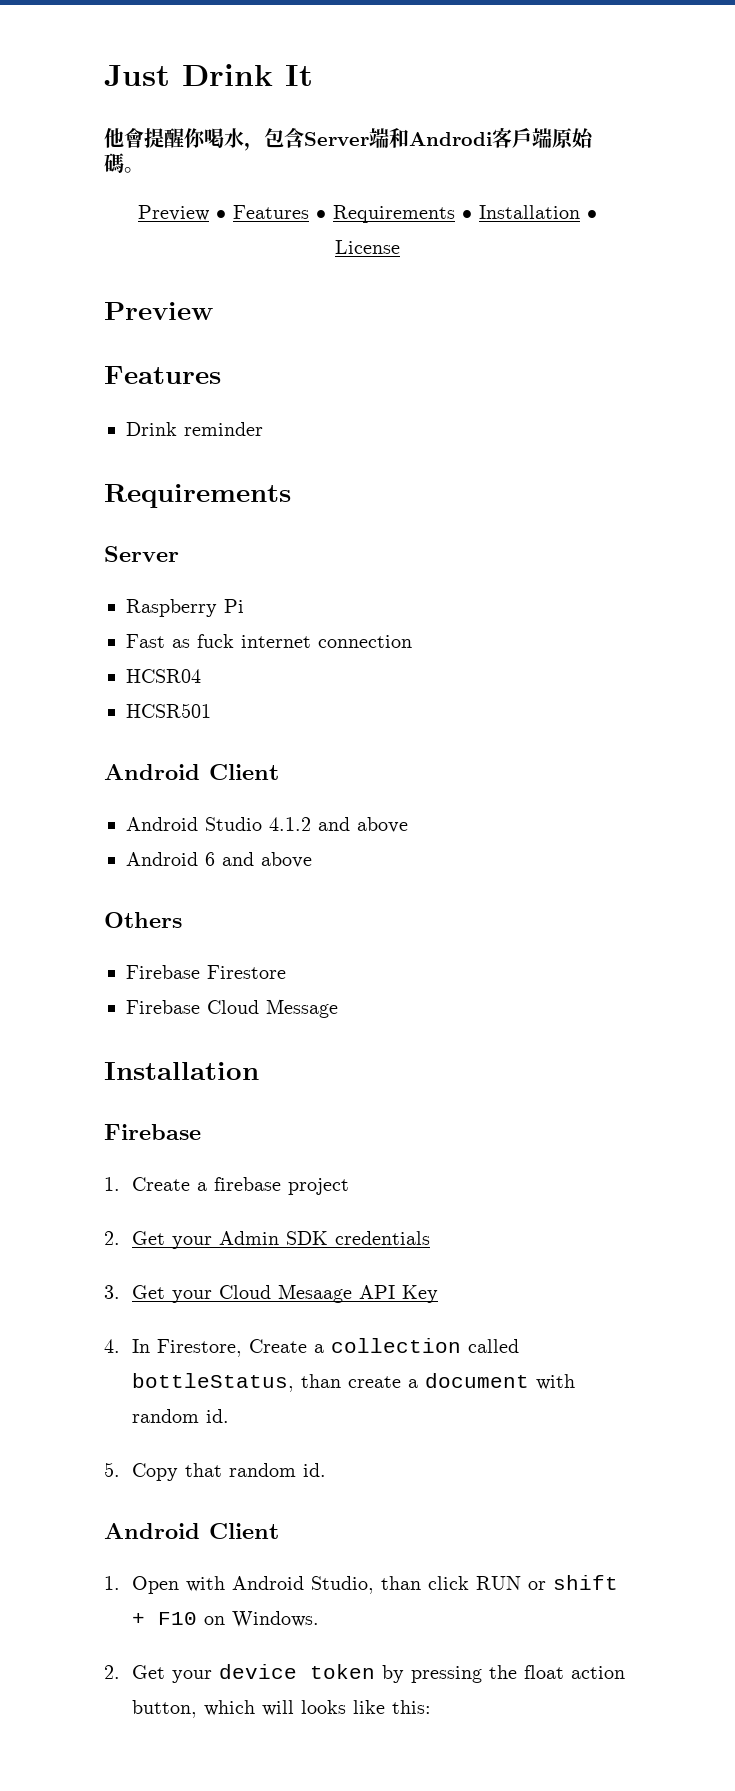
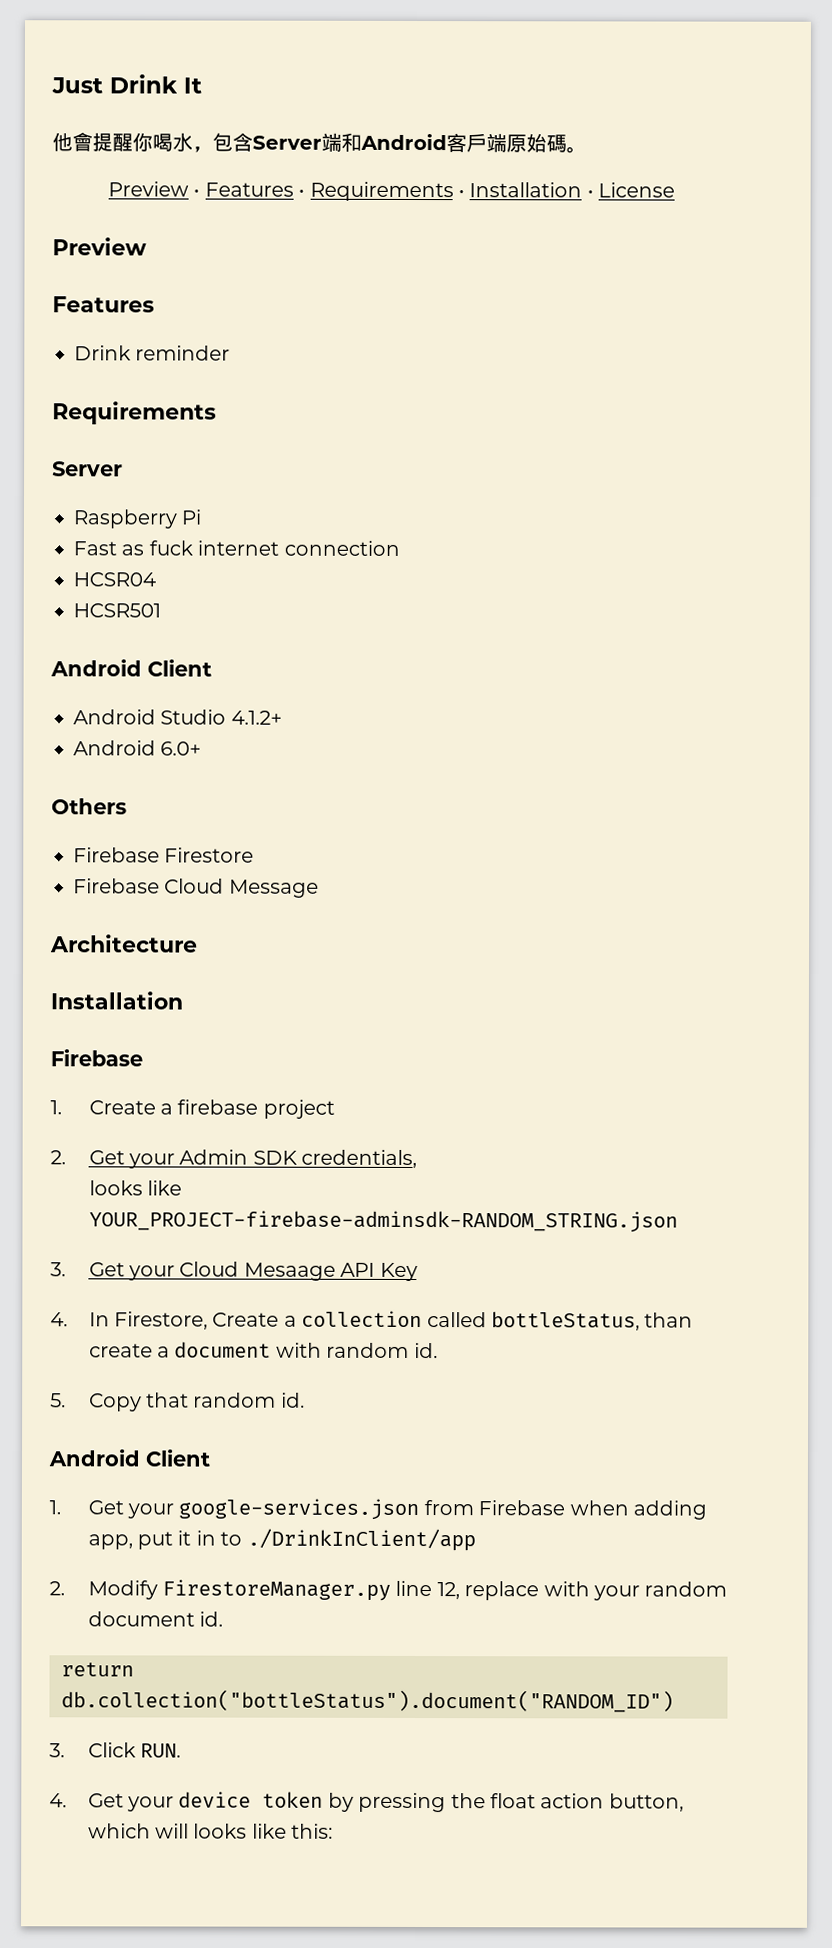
- 他會提醒你喝水，包含Server端和Androdi客戶端原始碼。
+ 他會提醒你喝水，包含Server端和Android客戶端原始碼。
- Android Studio 4.1.2 and above
- Android 6 and above
+ Android Studio 4.1.2+
+ Android 6.0+
+ Architecture
- 2. Get your Admin SDK credentials
+ 2. Get your Admin SDK credentials,
+ looks like YOUR_PROJECT-firebase-adminsdk-RANDOM_STRING.json
- 1. Open with Android Studio, than click RUN or shift + F10 on Windows.
- 2. Get your device token by pressing the float action button, which will looks like this:
+ 1. Get your google-services.json from Firebase when adding app, put it in to ./DrinkInClient/app
+ 2. Modify FirestoreManager.py line 12, replace with your random document id.
+ return db.collection("bottleStatus").document("RANDOM_ID")
+ 3. Click RUN.
+ 4. Get your device token by pressing the float action button, which will looks like this:

